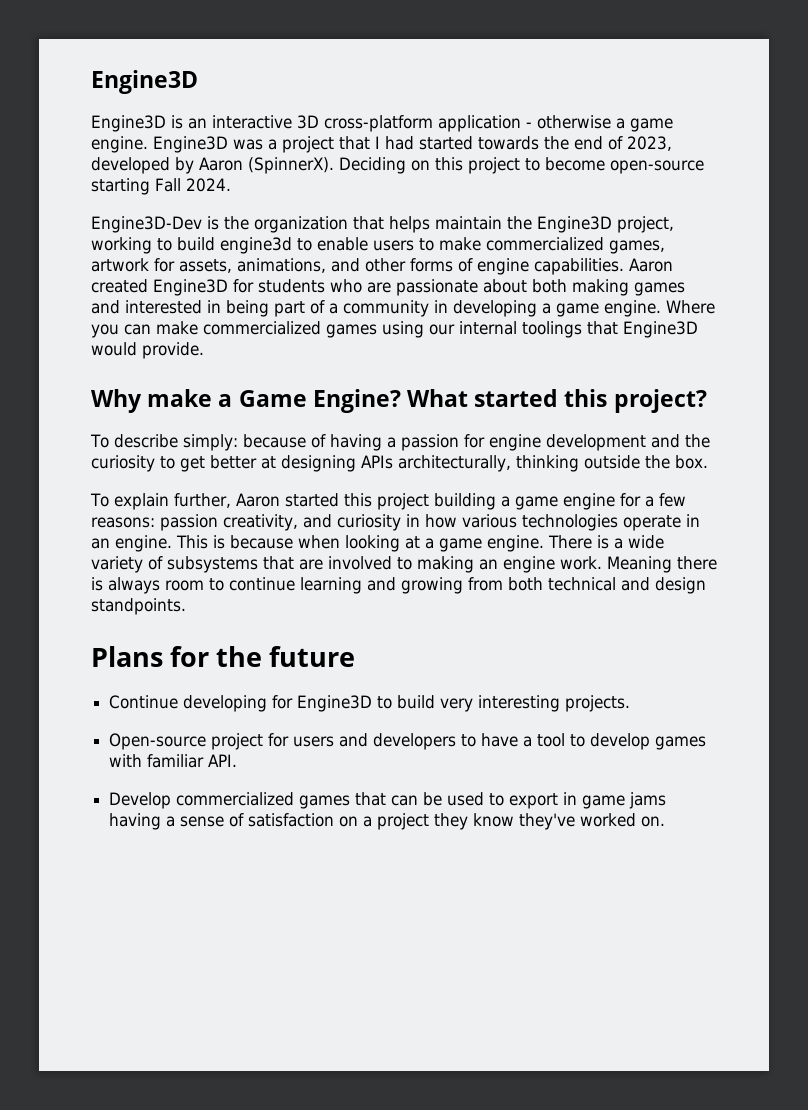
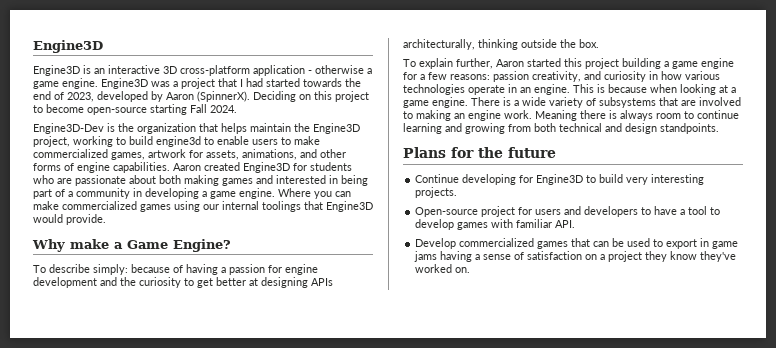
- What started this project?

